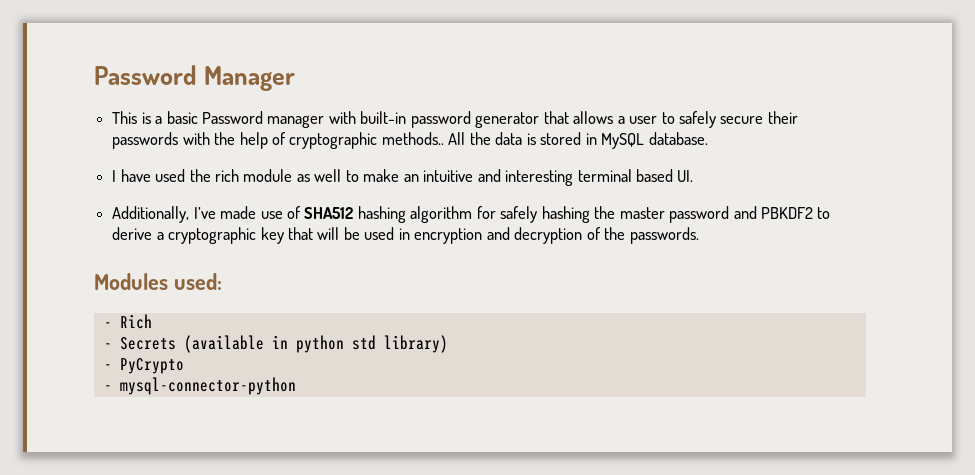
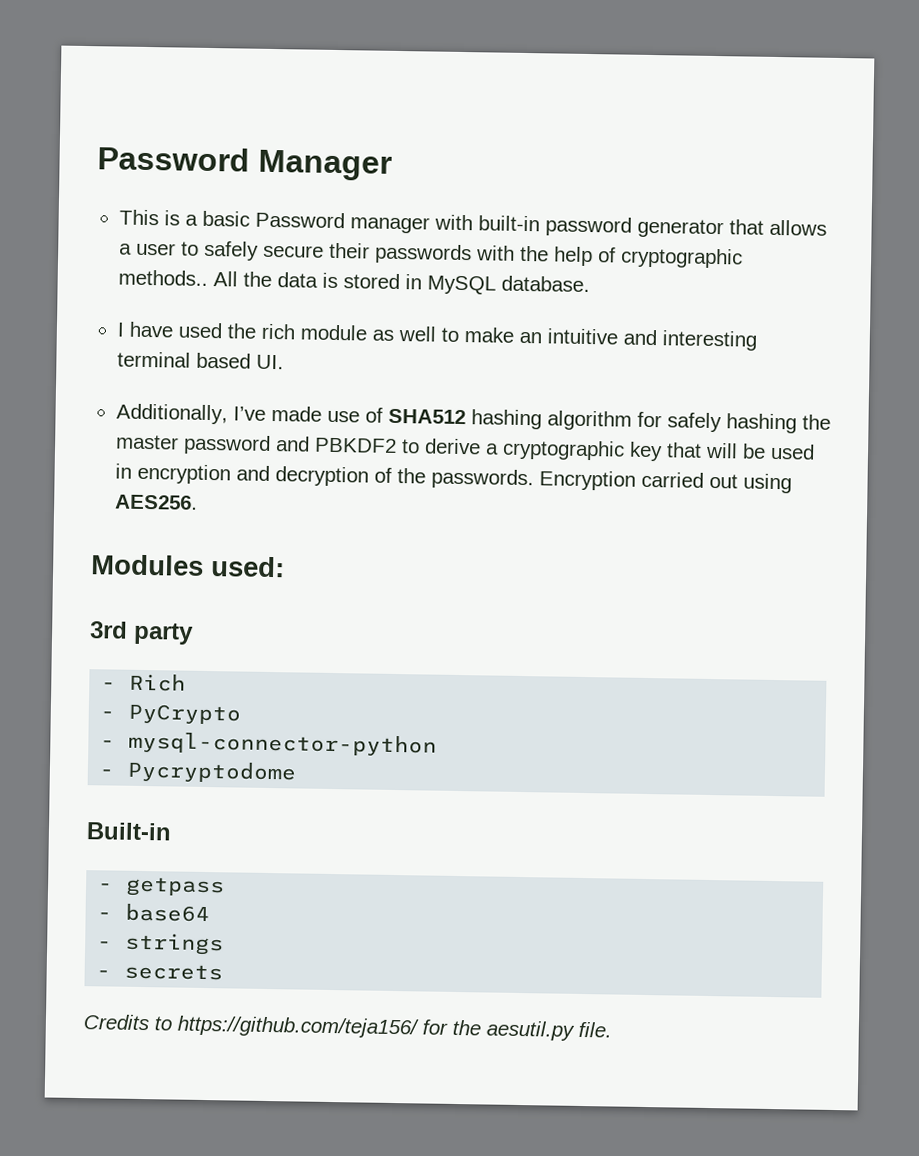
+ Encryption carried out using AES256.
+ 3rd party
- - Secrets (available in python std library)
  - PyCrypto
  - mysql-connector-python
+ - Pycryptodome
+ Built-in
+ - getpass
+ - base64
+ - strings
+ - secrets
+ Credits to https://github.com/teja156/ for the aesutil.py file.

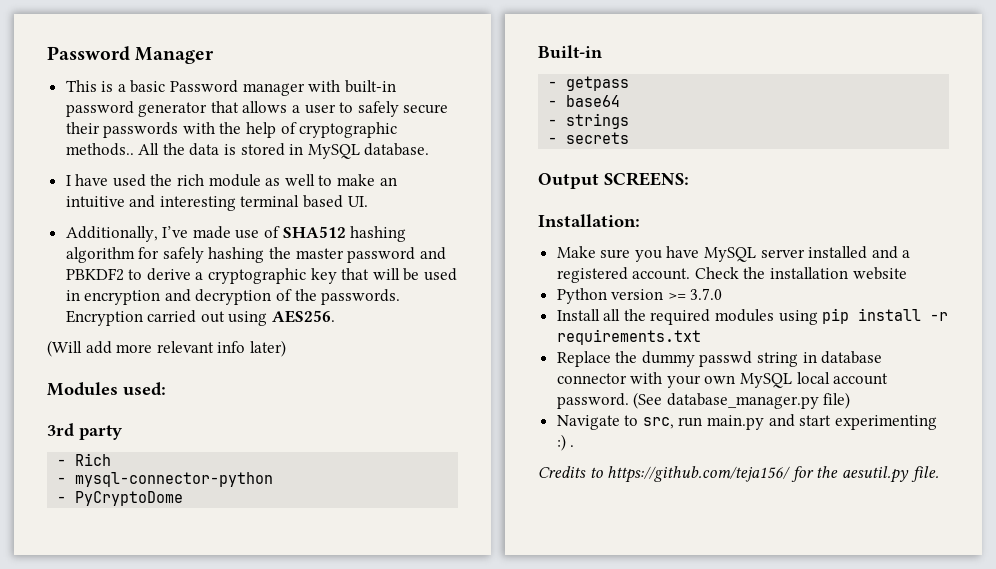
+ (Will add more relevant info later)
- - PyCrypto
- - Pycryptodome
+ - PyCryptoDome
+ Output SCREENS:
+ Installation:
+ Make sure you have MySQL server installed and a registered account. Check the installation website
+ Python version >= 3.7.0
+ Install all the required modules using pip install -r requirements.txt
+ Replace the dummy passwd string in database connector with your own MySQL local account password. (See database_manager.py file)
+ Navigate to src, run main.py and start experimenting :) .

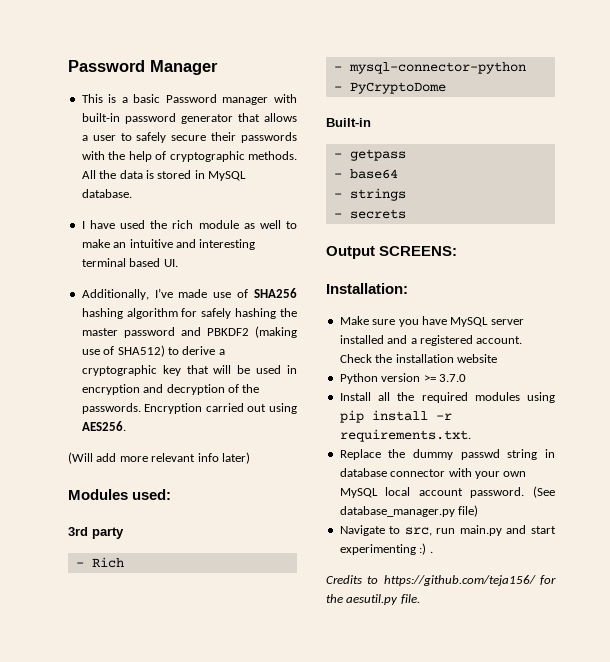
- This is a basic Password manager with built-in password generator that allows a user to safely secure their passwords with the help of cryptographic methods..
+ This is a basic Password manager with built-in password generator that allows a user to safely secure their passwords with the help of cryptographic methods.
- Additionally, I’ve made use of SHA512 hashing algorithm for safely hashing the master password and PBKDF2 to derive a cryptographic key that will be used in encryption and decryption of the passwords.
+ Additionally, I’ve made use of SHA256 hashing algorithm for safely hashing the master password and PBKDF2 (making use of SHA512) to derive a cryptographic key that will be used in encryption and decryption of the passwords.
- Install all the required modules using pip install -r requirements.txt
+ Install all the required modules using pip install -r requirements.txt.

